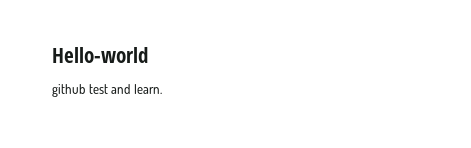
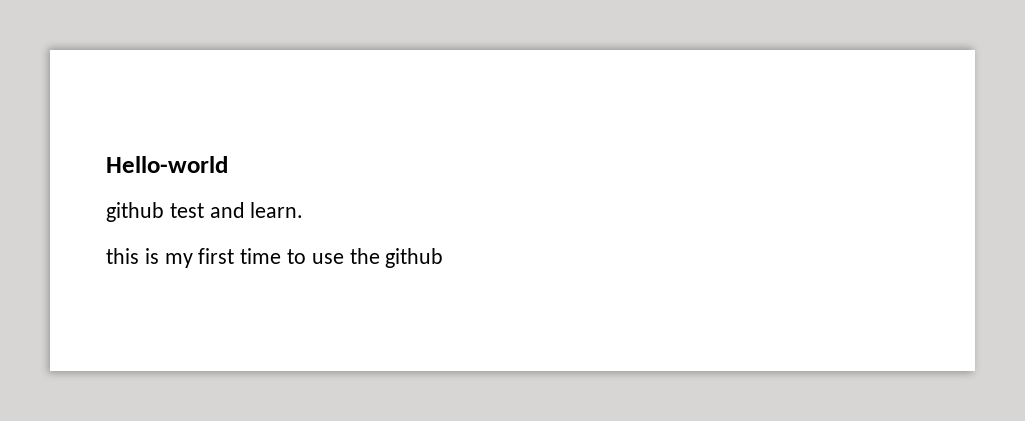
+ this is my first time to use the github

